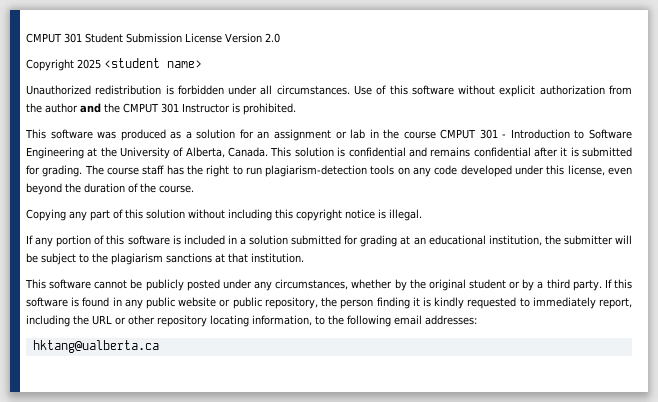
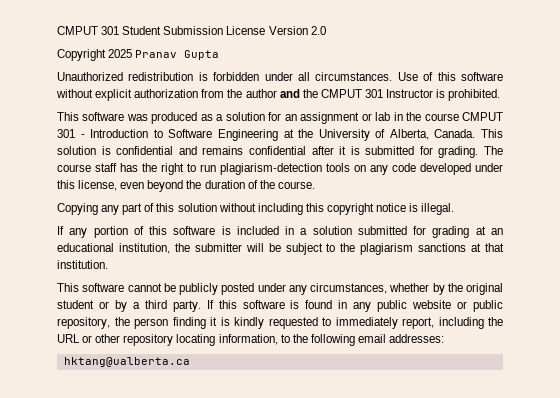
- Copyright 2025 <student name>
+ Copyright 2025 Pranav Gupta

